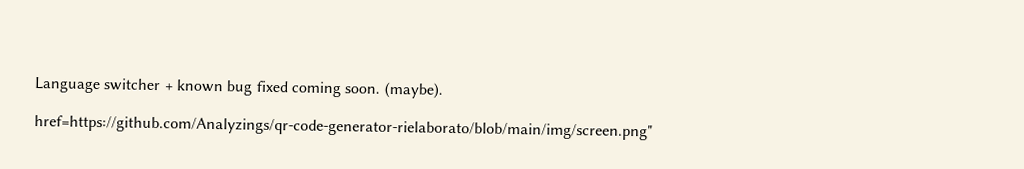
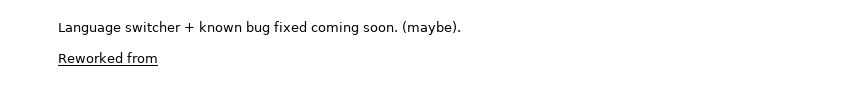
- href=https://github.com/Analyzings/qr-code-generator-rielaborato/blob/main/img/screen.png"
+ Reworked from

